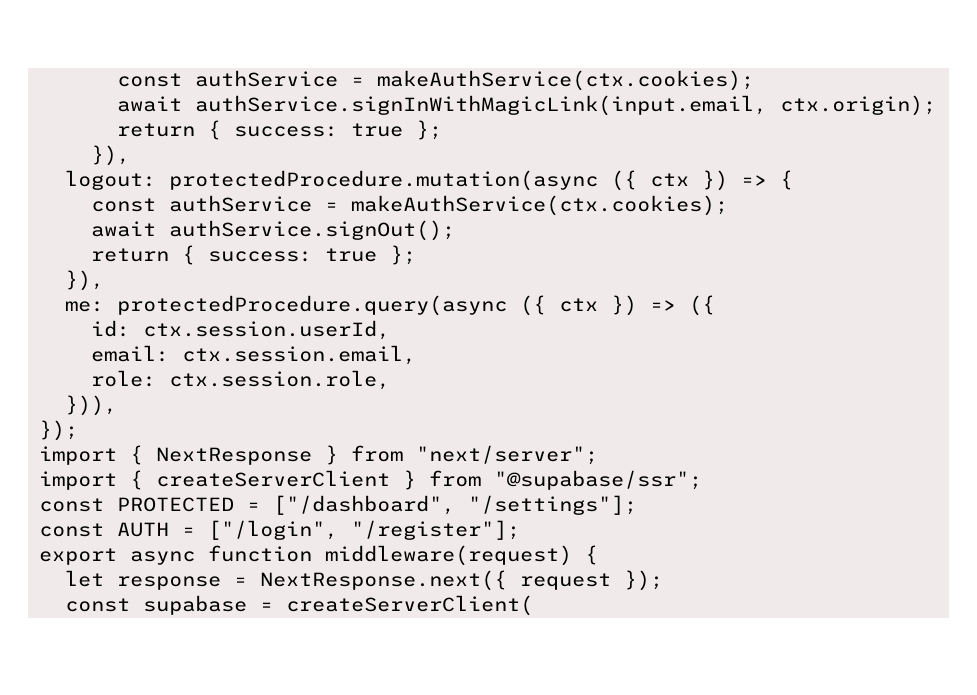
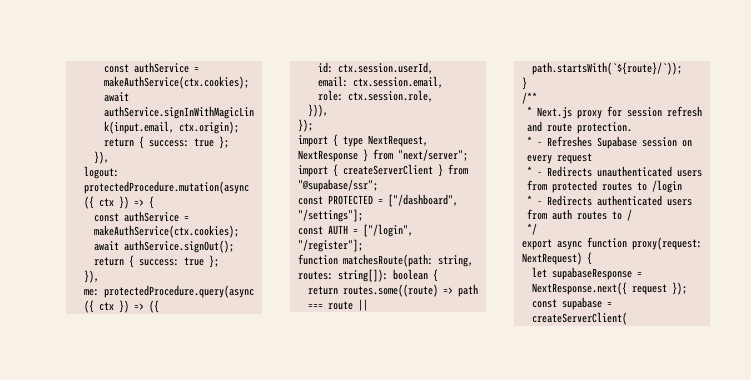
- import { NextResponse } from "next/server";
+ import { type NextRequest, NextResponse } from "next/server";
+ function matchesRoute(path: string, routes: string[]): boolean {
+ return routes.some((route) => path === route || path.startsWith(`${route}/`));
+ }
+ /**
+ * Next.js proxy for session refresh and route protection.
+ * - Refreshes Supabase session on every request
+ * - Redirects unauthenticated users from protected routes to /login
+ * - Redirects authenticated users from auth routes to /
+ */
- export async function middleware(request) {
+ export async function proxy(request: NextRequest) {
- let response = NextResponse.next({ request });
+ let supabaseResponse = NextResponse.next({ request });

